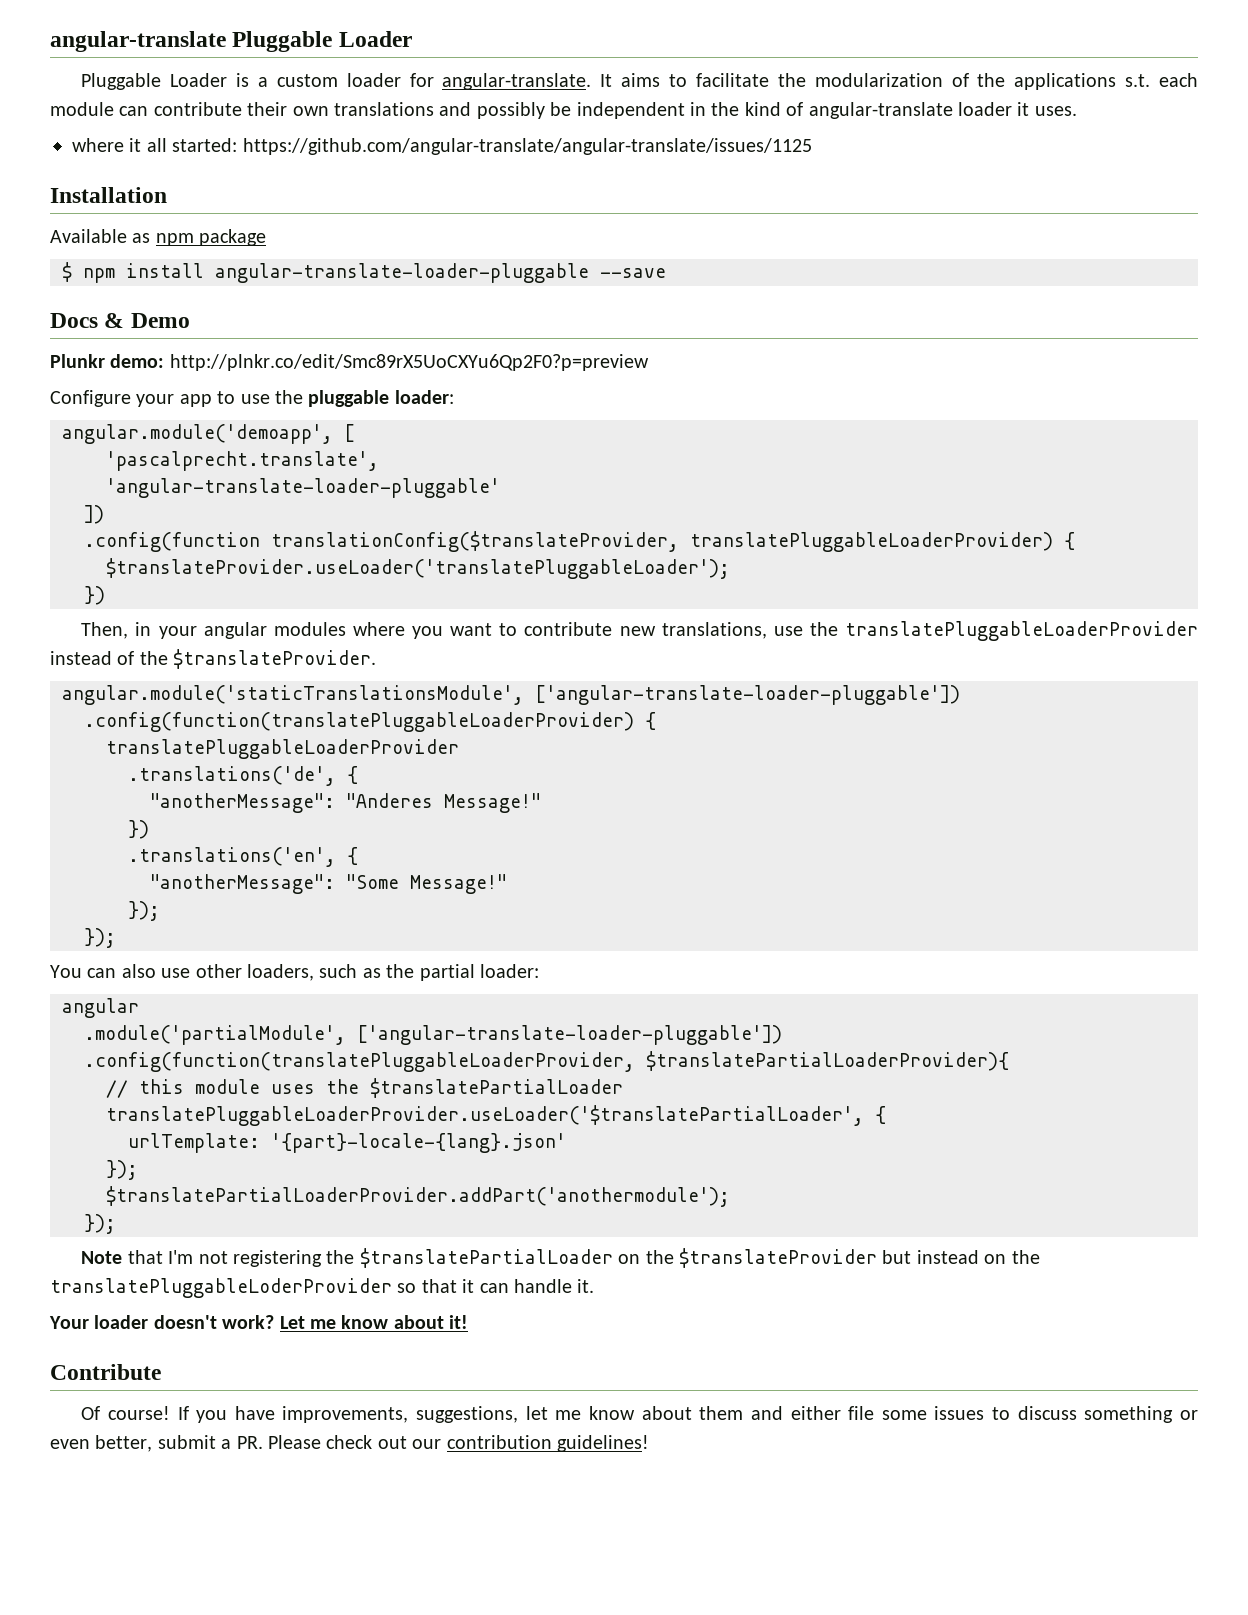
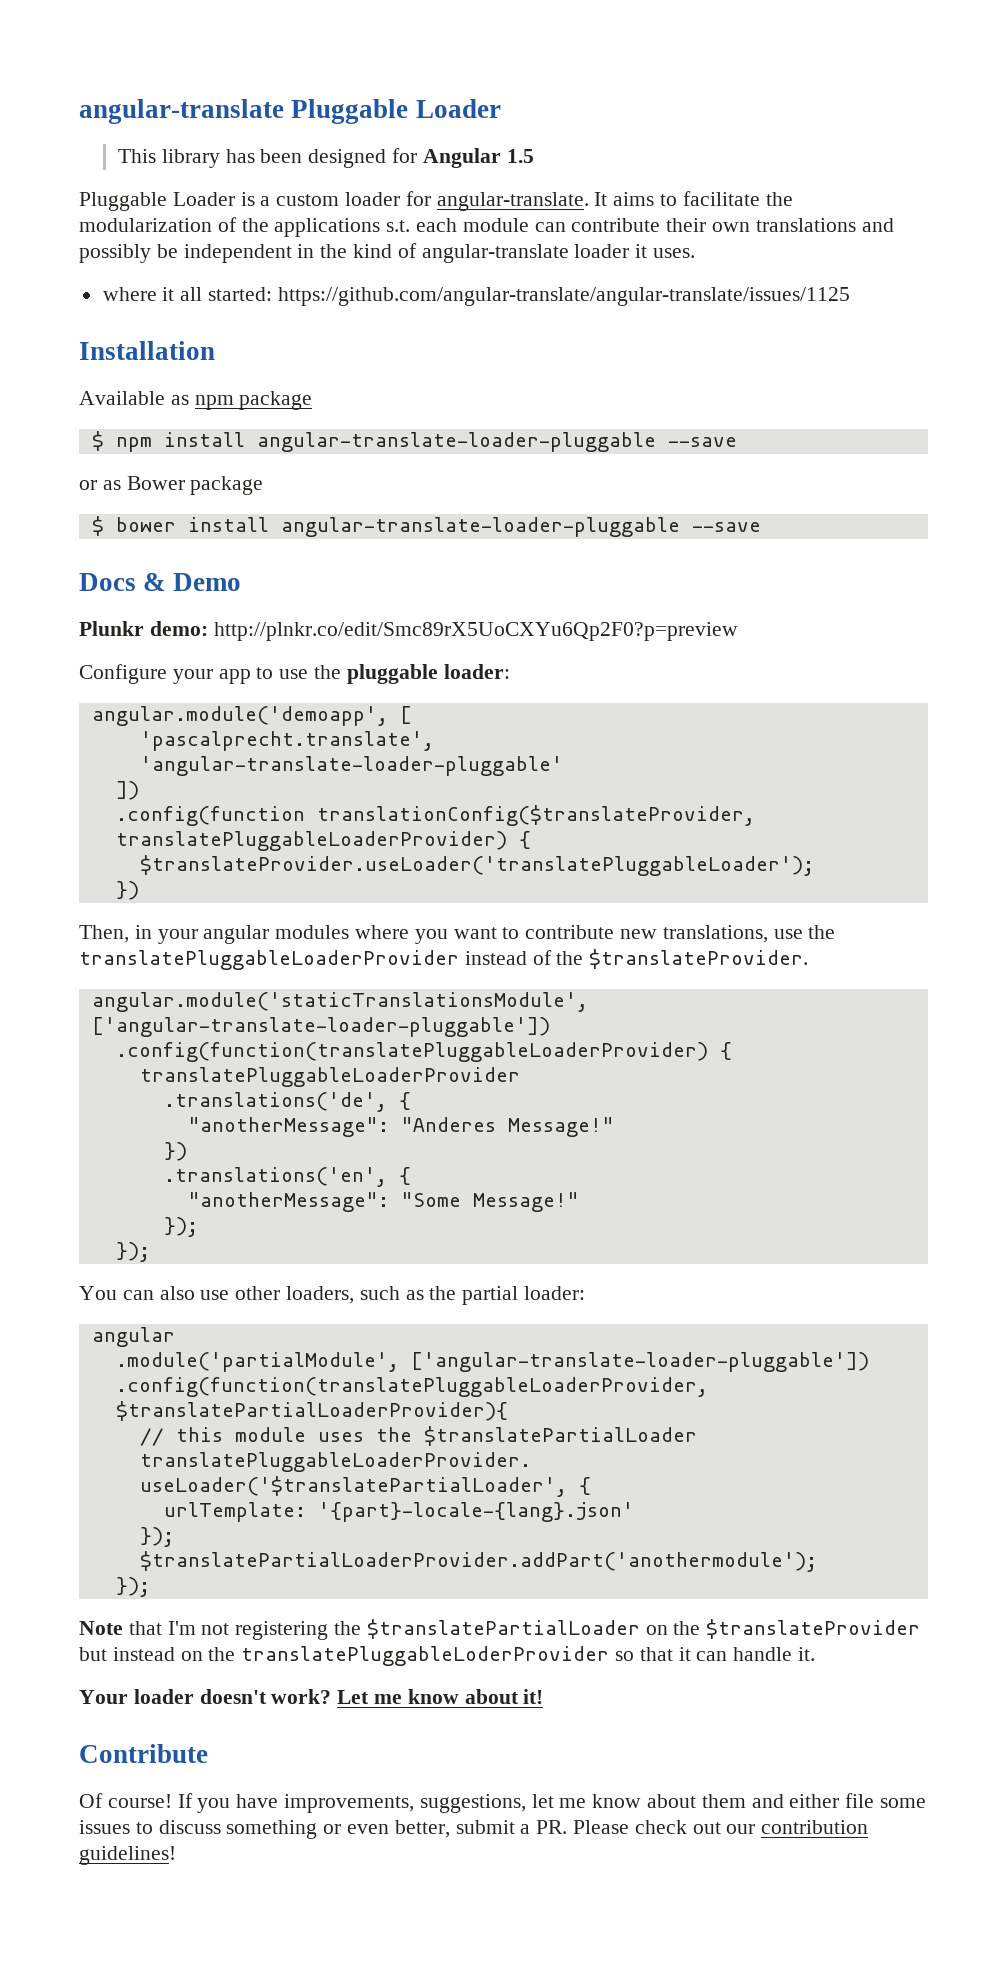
+ This library has been designed for Angular 1.5
+ or as Bower package
+ $ bower install angular-translate-loader-pluggable --save

